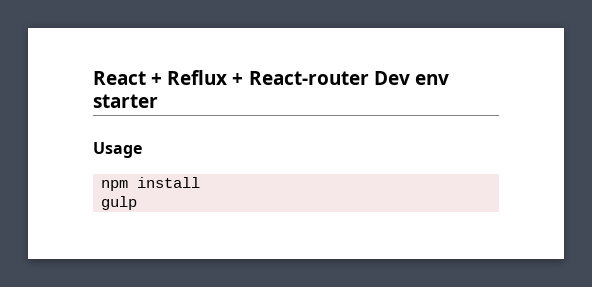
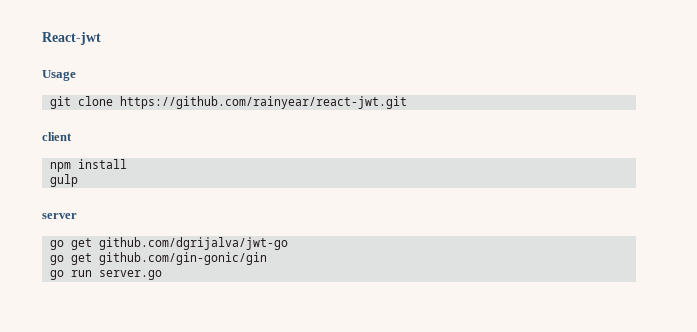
- React + Reflux + React-router Dev env starter
+ React-jwt
  Usage
+ git clone https://github.com/rainyear/react-jwt.git
+ client
  npm install
  gulp
+ server
+ go get github.com/dgrijalva/jwt-go
+ go get github.com/gin-gonic/gin
+ go run server.go

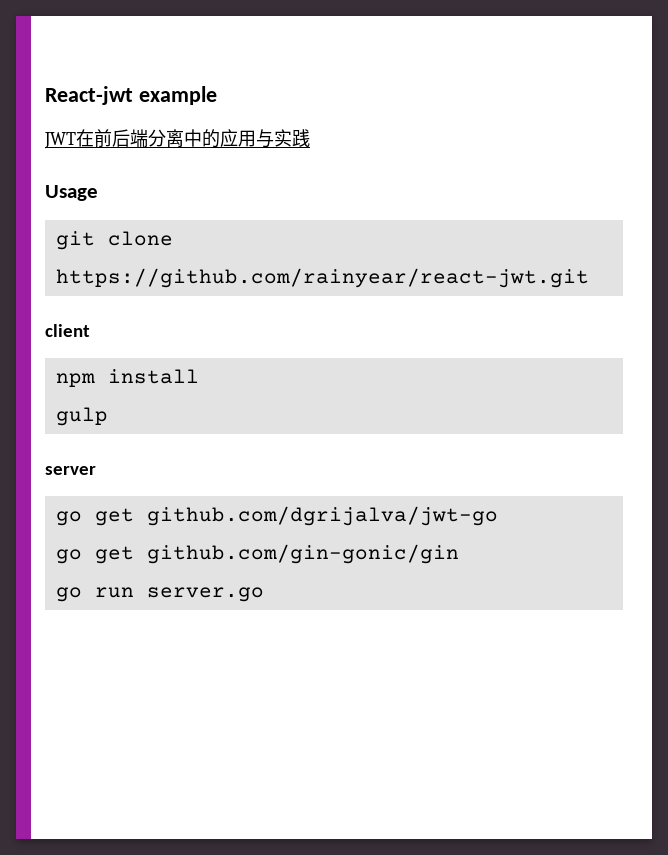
- React-jwt
+ React-jwt example
+ JWT在前后端分离中的应用与实践

